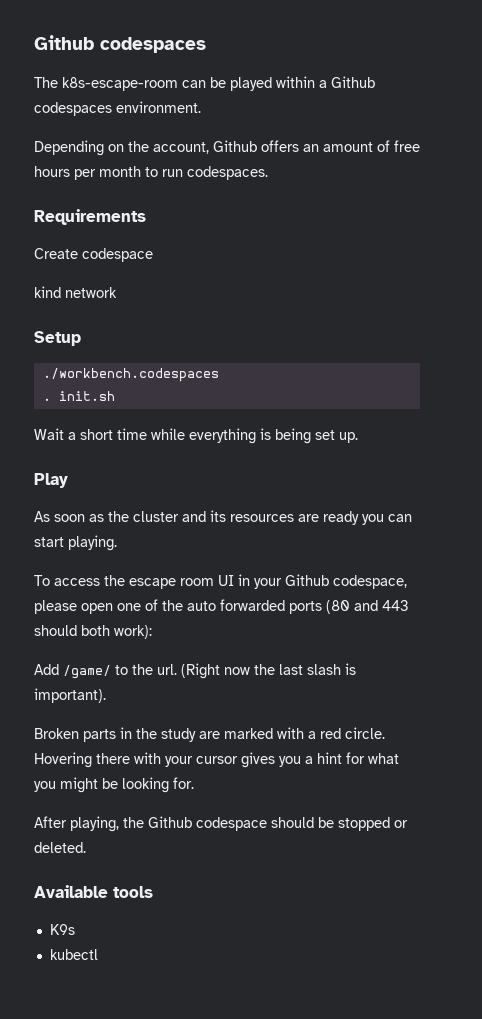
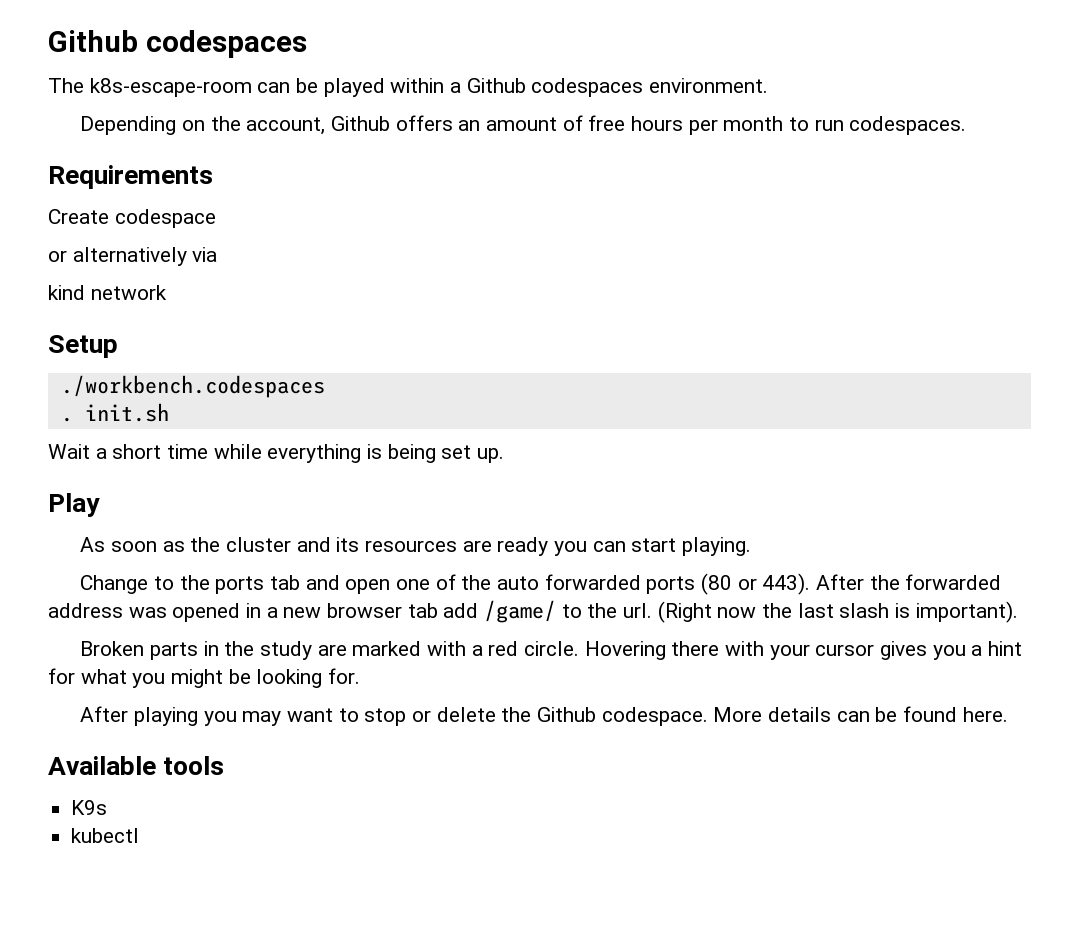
+ or alternatively via
- To access the escape room UI in your Github codespace, please open one of the auto forwarded ports (80 and 443 should both work):
- Add /game/ to the url.
+ Change to the ports tab and open one of the auto forwarded ports (80 or 443). After the forwarded address was opened in a new browser tab add /game/ to the url.
- After playing, the Github codespace should be stopped or deleted.
+ After playing you may want to stop or delete the Github codespace. More details can be found here.

